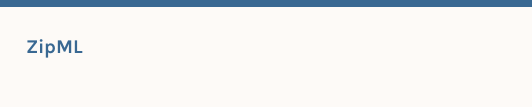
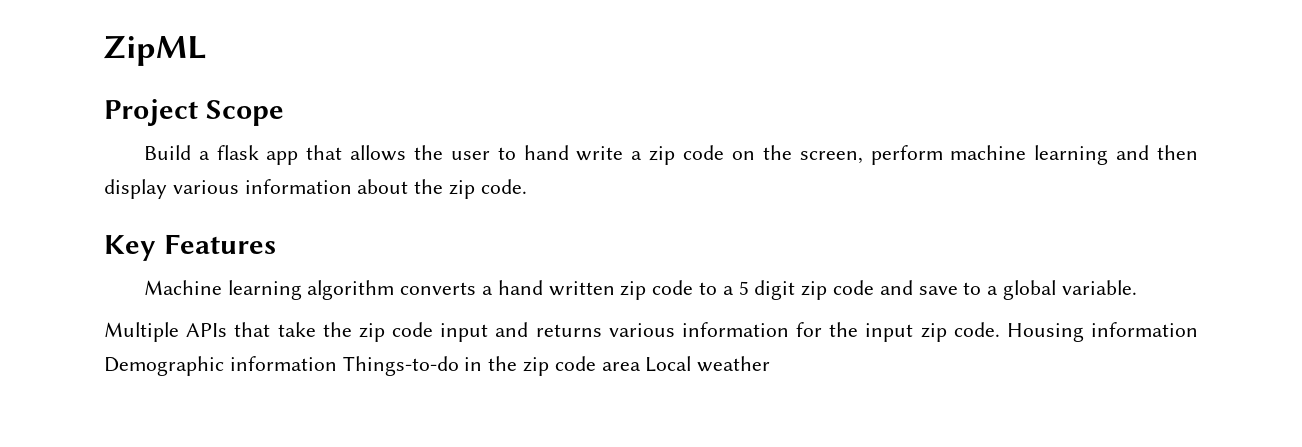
+ Project Scope
+ Build a flask app that allows the user to hand write a zip code on the screen, perform machine learning and then display various information about the zip code.
+ Key Features
+ Machine learning algorithm converts a hand written zip code to a 5 digit zip code and save to a global variable.
+ Multiple APIs that take the zip code input and returns various information for the input zip code. Housing information Demographic information Things-to-do in the zip code area Local weather

